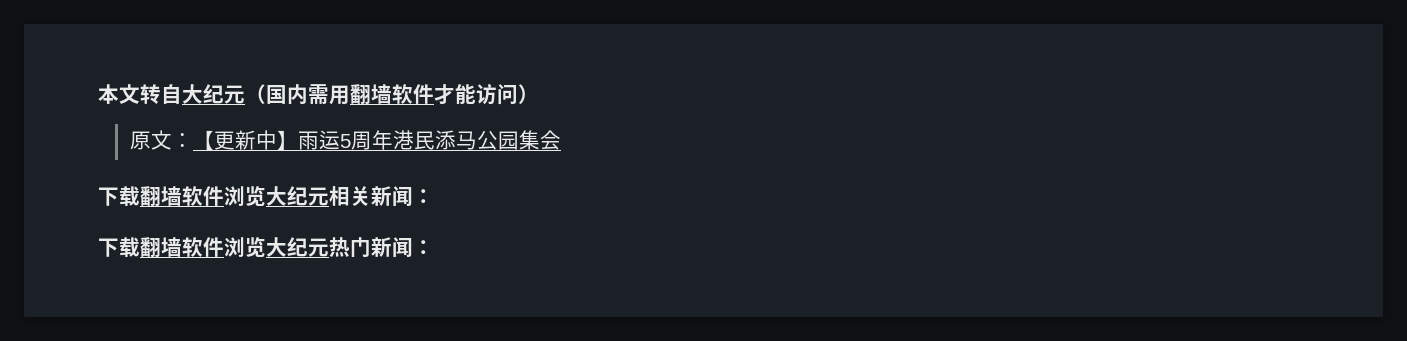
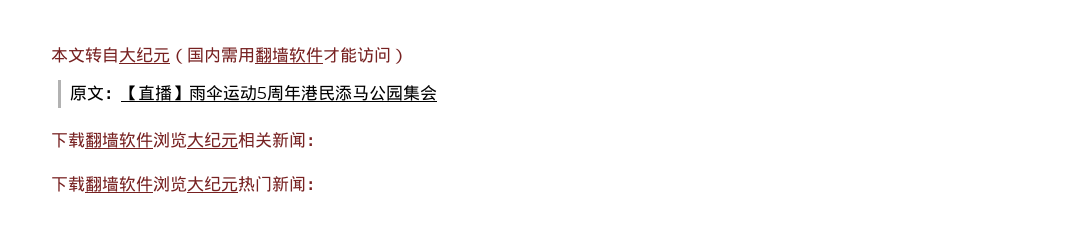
- 原文：【更新中】雨运5周年港民添马公园集会
+ 原文：【直播】雨伞运动5周年港民添马公园集会

